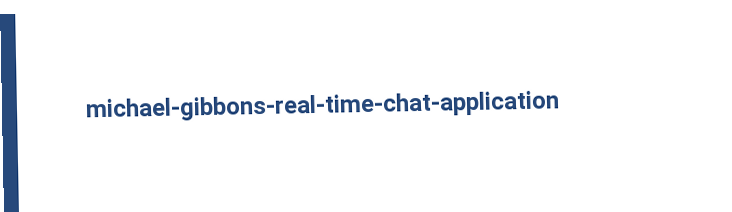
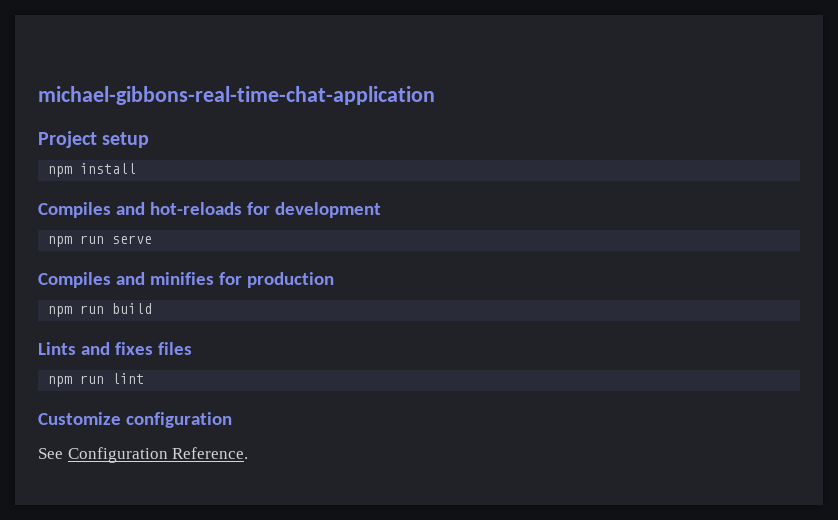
+ Project setup
+ npm install
+ Compiles and hot-reloads for development
+ npm run serve
+ Compiles and minifies for production
+ npm run build
+ Lints and fixes files
+ npm run lint
+ Customize configuration
+ See Configuration Reference.

